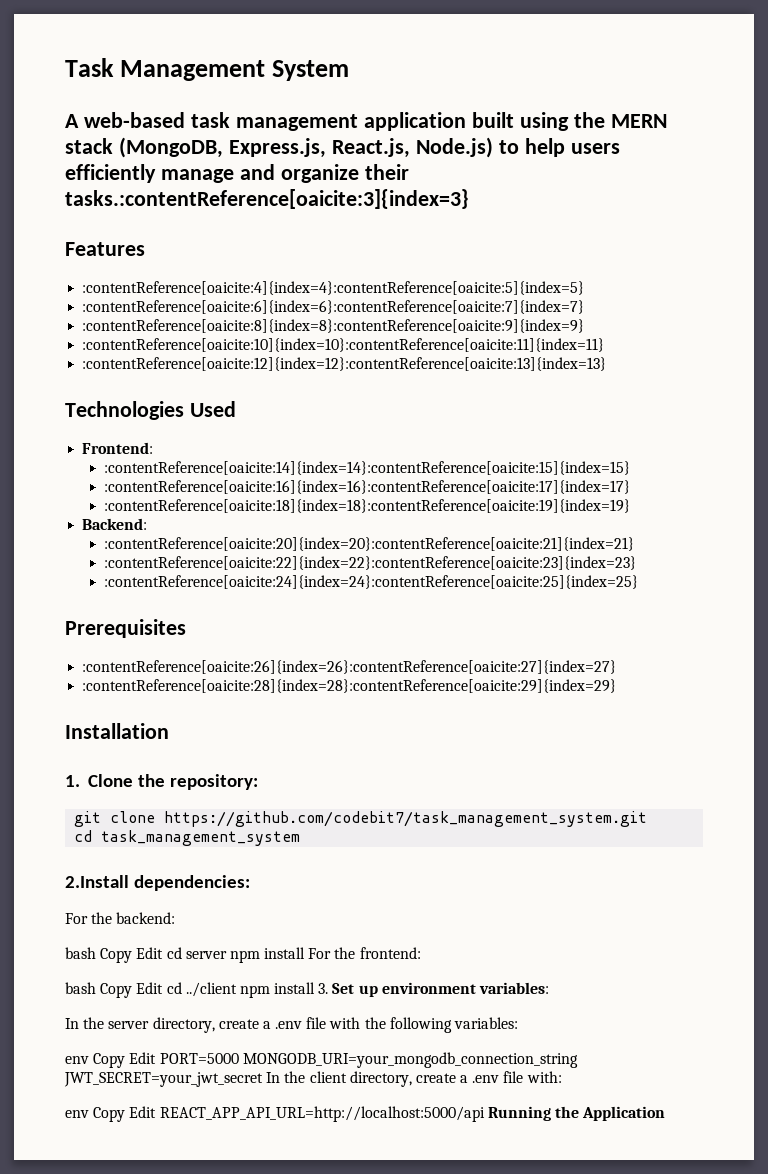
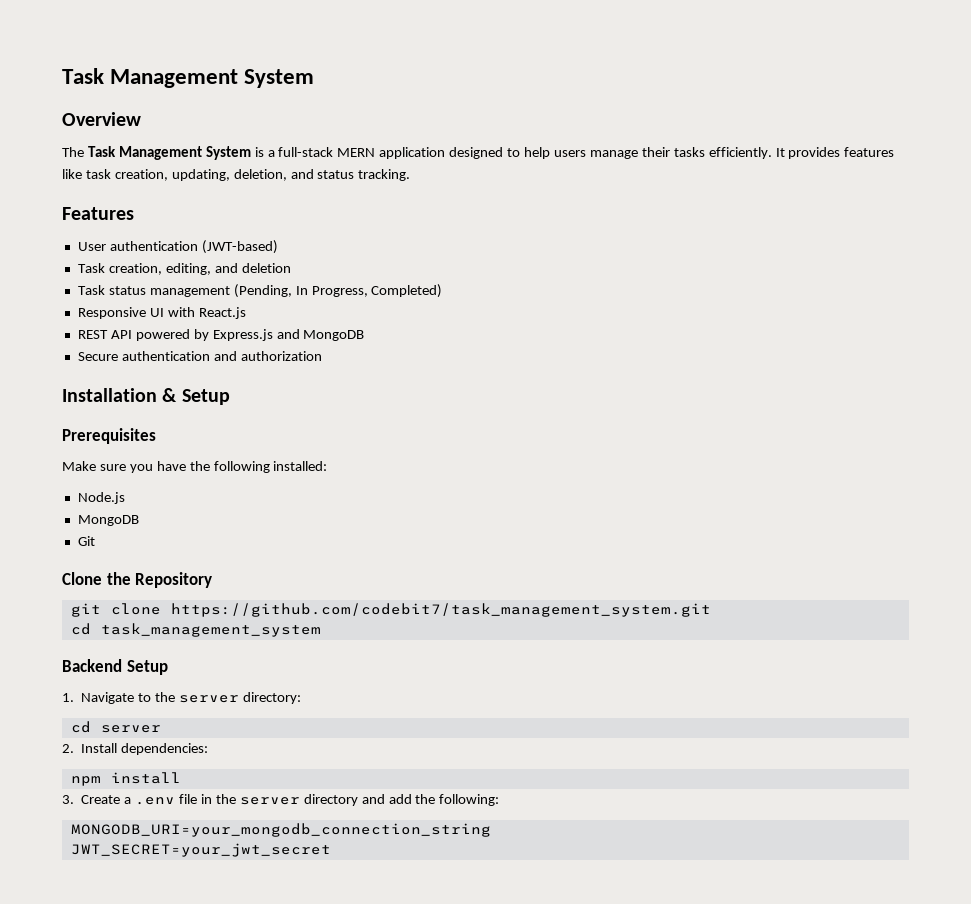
- A web-based task management application built using the MERN stack (MongoDB, Express.js, React.js, Node.js) to help users efficiently manage and organize their tasks.:contentReference[oaicite:3]{index=3}
+ Overview
+ The Task Management System is a full-stack MERN application designed to help users manage their tasks efficiently. It provides features like task creation, updating, deletion, and status tracking.
  Features
- :contentReference[oaicite:4]{index=4}:contentReference[oaicite:5]{index=5}
- :contentReference[oaicite:6]{index=6}:contentReference[oaicite:7]{index=7}
- :contentReference[oaicite:8]{index=8}:contentReference[oaicite:9]{index=9}
- :contentReference[oaicite:10]{index=10}:contentReference[oaicite:11]{index=11}
- :contentReference[oaicite:12]{index=12}:contentReference[oaicite:13]{index=13}
- Technologies Used
- Frontend:
- :contentReference[oaicite:14]{index=14}:contentReference[oaicite:15]{index=15}
- :contentReference[oaicite:16]{index=16}:contentReference[oaicite:17]{index=17}
- :contentReference[oaicite:18]{index=18}:contentReference[oaicite:19]{index=19}
- Backend:
- :contentReference[oaicite:20]{index=20}:contentReference[oaicite:21]{index=21}
- :contentReference[oaicite:22]{index=22}:contentReference[oaicite:23]{index=23}
- :contentReference[oaicite:24]{index=24}:contentReference[oaicite:25]{index=25}
+ User authentication (JWT-based)
+ Task creation, editing, and deletion
+ Task status management (Pending, In Progress, Completed)
+ Responsive UI with React.js
+ REST API powered by Express.js and MongoDB
+ Secure authentication and authorization
+ Installation & Setup
  Prerequisites
- :contentReference[oaicite:26]{index=26}:contentReference[oaicite:27]{index=27}
- :contentReference[oaicite:28]{index=28}:contentReference[oaicite:29]{index=29}
- Installation
- 1. Clone the repository:
+ Make sure you have the following installed:
+ Node.js
+ MongoDB
+ Git
+ Clone the Repository
- 2.Install dependencies:
- For the backend:
- bash Copy Edit cd server npm install For the frontend:
- bash Copy Edit cd ../client npm install 3. Set up environment variables:
- In the server directory, create a .env file with the following variables:
- env Copy Edit PORT=5000 MONGODB_URI=your_mongodb_connection_string JWT_SECRET=your_jwt_secret In the client directory, create a .env file with:
- env Copy Edit REACT_APP_API_URL=http://localhost:5000/api Running the Application
+ Backend Setup
+ 1. Navigate to the server directory:
+ cd server
+ 2. Install dependencies:
+ npm install
+ 3. Create a .env file in the server directory and add the following:
+ MONGODB_URI=your_mongodb_connection_string
+ JWT_SECRET=your_jwt_secret

